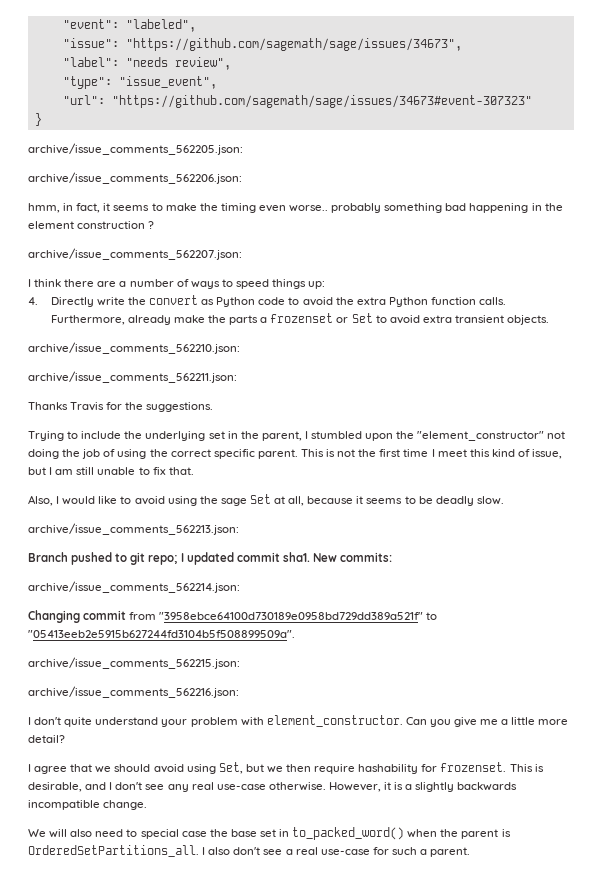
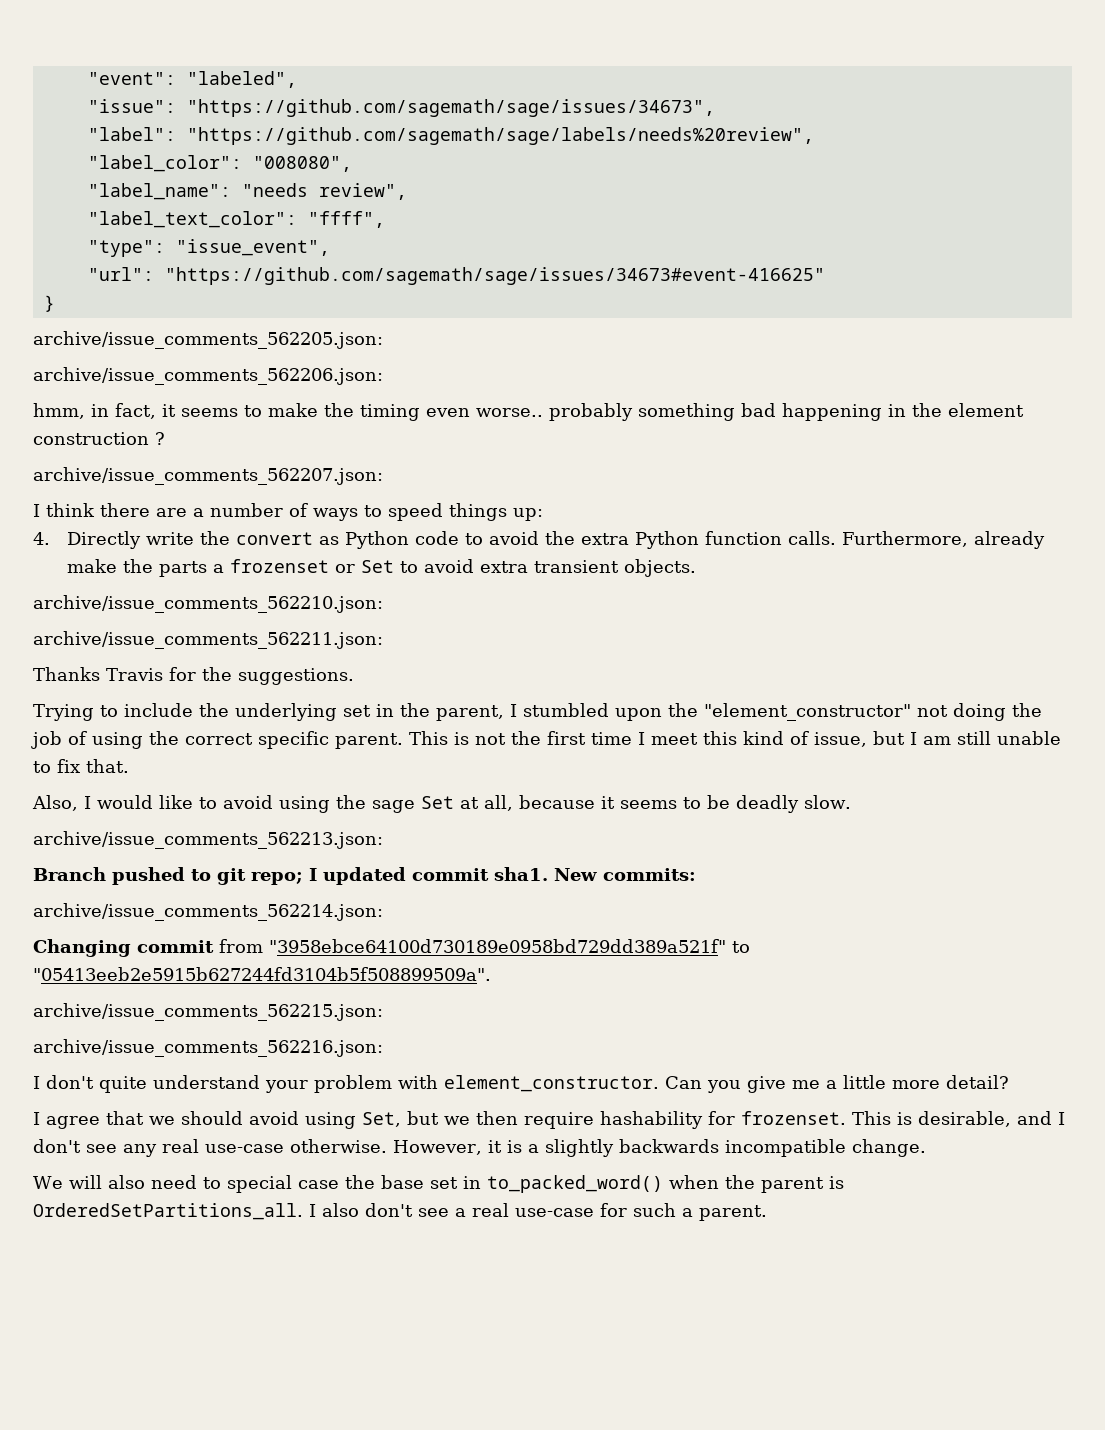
- "label": "needs review",
+ "label": "https://github.com/sagemath/sage/labels/needs%20review",
+ "label_color": "008080",
+ "label_name": "needs review",
+ "label_text_color": "ffff",
- "url": "https://github.com/sagemath/sage/issues/34673#event-307323"
+ "url": "https://github.com/sagemath/sage/issues/34673#event-416625"

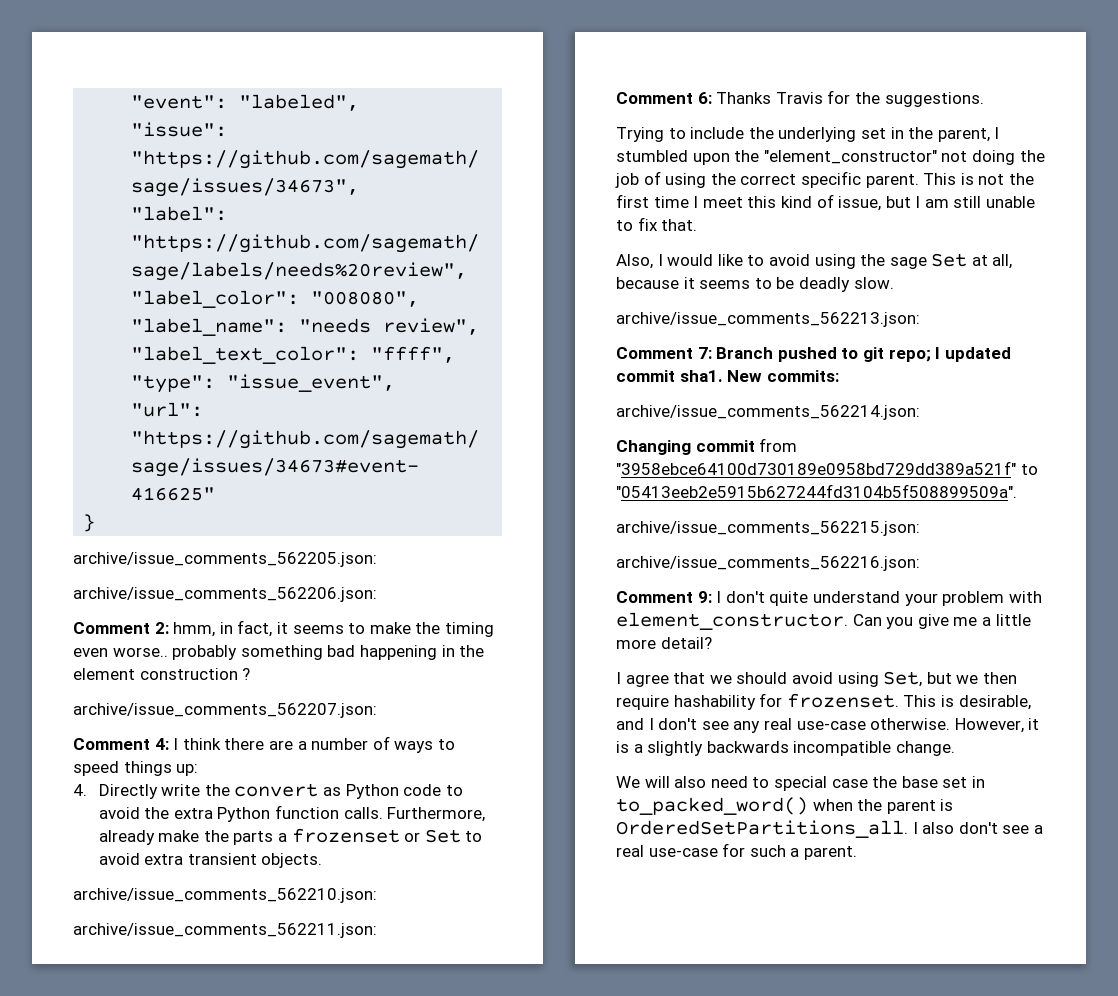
- hmm, in fact, it seems to make the timing even worse.. probably something bad happening in the element construction ?
+ Comment 2: hmm, in fact, it seems to make the timing even worse.. probably something bad happening in the element construction ?
- I think there are a number of ways to speed things up:
+ Comment 4: I think there are a number of ways to speed things up:
- Thanks Travis for the suggestions.
+ Comment 6: Thanks Travis for the suggestions.
- Branch pushed to git repo; I updated commit sha1.
+ Comment 7: Branch pushed to git repo; I updated commit sha1.
- I don't quite understand your problem with element_constructor.
+ Comment 9: I don't quite understand your problem with element_constructor.

